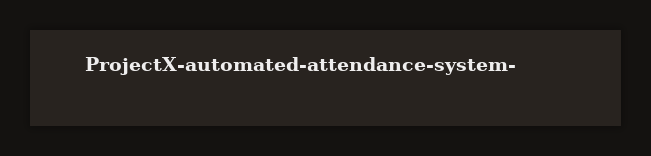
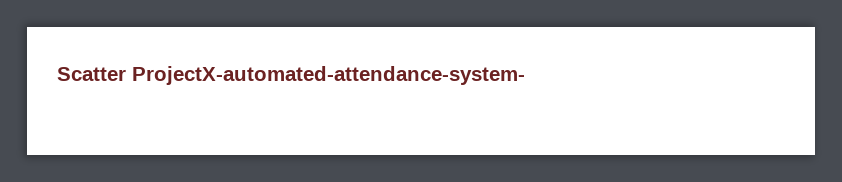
- ProjectX-automated-attendance-system-
+ Scatter ProjectX-automated-attendance-system-

